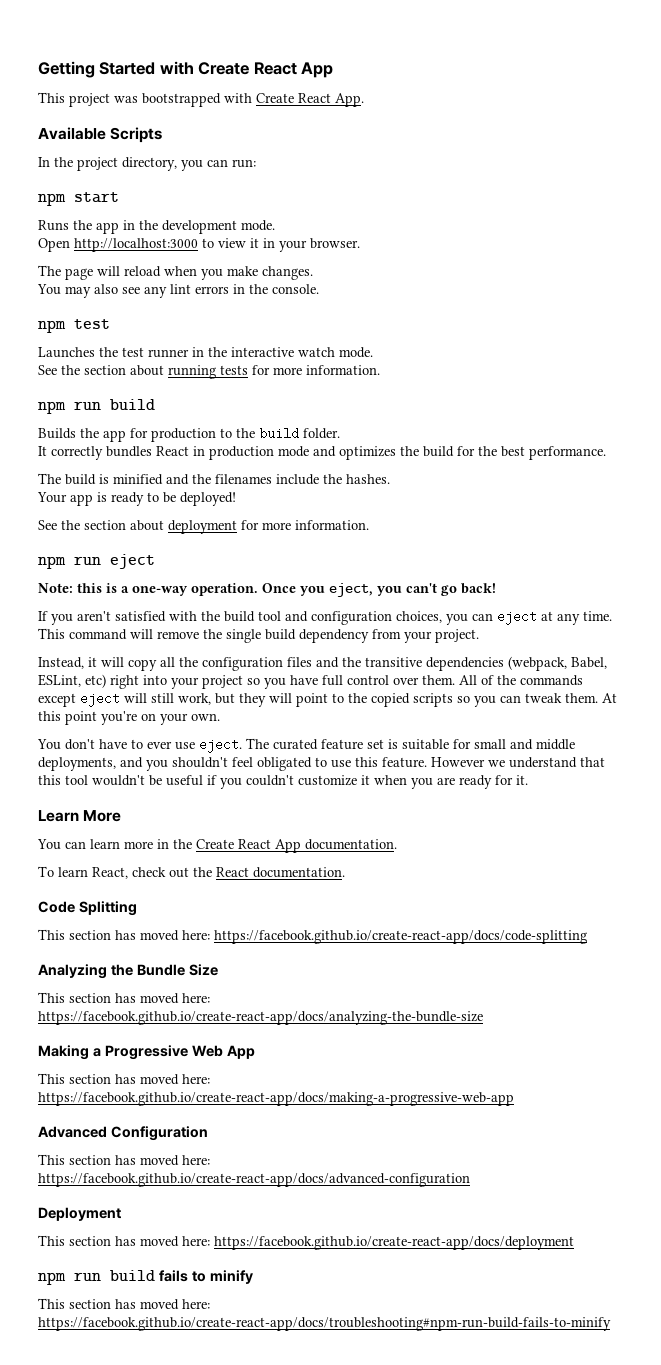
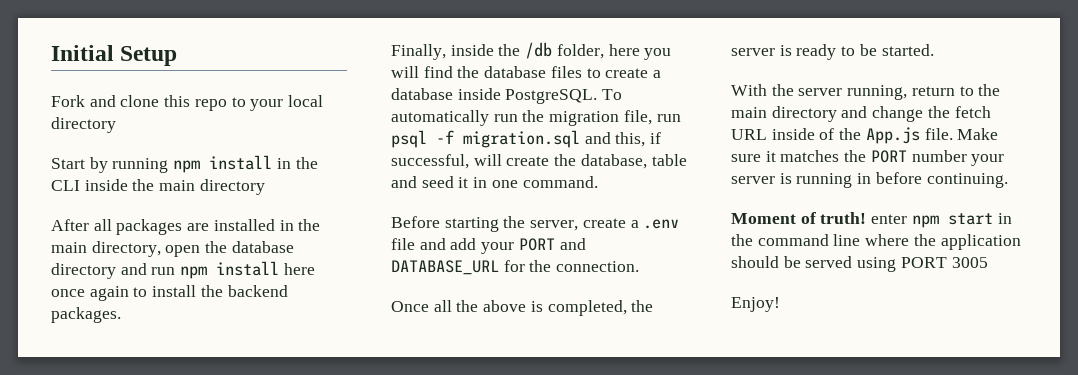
- Getting Started with Create React App
- This project was bootstrapped with Create React App.
- Available Scripts
- In the project directory, you can run:
- npm start
- Runs the app in the development mode.
- Open http://localhost:3000 to view it in your browser.
- The page will reload when you make changes.
- You may also see any lint errors in the console.
- npm test
- Launches the test runner in the interactive watch mode.
- See the section about running tests for more information.
- npm run build
- Builds the app for production to the build folder.
- It correctly bundles React in production mode and optimizes the build for the best performance.
- The build is minified and the filenames include the hashes.
- Your app is ready to be deployed!
- See the section about deployment for more information.
- npm run eject
- Note: this is a one-way operation. Once you eject, you can't go back!
- If you aren't satisfied with the build tool and configuration choices, you can eject at any time. This command will remove the single build dependency from your project.
- Instead, it will copy all the configuration files and the transitive dependencies (webpack, Babel, ESLint, etc) right into your project so you have full control over them. All of the commands except eject will still work, but they will point to the copied scripts so you can tweak them. At this point you're on your own.
- You don't have to ever use eject. The curated feature set is suitable for small and middle deployments, and you shouldn't feel obligated to use this feature. However we understand that this tool wouldn't be useful if you couldn't customize it when you are ready for it.
- Learn More
- You can learn more in the Create React App documentation.
- To learn React, check out the React documentation.
- Code Splitting
- This section has moved here: https://facebook.github.io/create-react-app/docs/code-splitting
- Analyzing the Bundle Size
- This section has moved here: https://facebook.github.io/create-react-app/docs/analyzing-the-bundle-size
- Making a Progressive Web App
- This section has moved here: https://facebook.github.io/create-react-app/docs/making-a-progressive-web-app
- Advanced Configuration
- This section has moved here: https://facebook.github.io/create-react-app/docs/advanced-configuration
- Deployment
- This section has moved here: https://facebook.github.io/create-react-app/docs/deployment
- npm run build fails to minify
- This section has moved here: https://facebook.github.io/create-react-app/docs/troubleshooting#npm-run-build-fails-to-minify
+ Initial Setup
+ Fork and clone this repo to your local directory
+ Start by running npm install in the CLI inside the main directory
+ After all packages are installed in the main directory, open the database directory and run npm install here once again to install the backend packages.
+ Finally, inside the /db folder, here you will find the database files to create a database inside PostgreSQL. To automatically run the migration file, run psql -f migration.sql and this, if successful, will create the database, table and seed it in one command.
+ Before starting the server, create a .env file and add your PORT and DATABASE_URL for the connection.
+ Once all the above is completed, the server is ready to be started.
+ With the server running, return to the main directory and change the fetch URL inside of the App.js file. Make sure it matches the PORT number your server is running in before continuing.
+ Moment of truth! enter npm start in the command line where the application should be served using PORT 3005
+ Enjoy!

